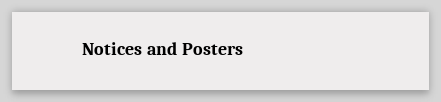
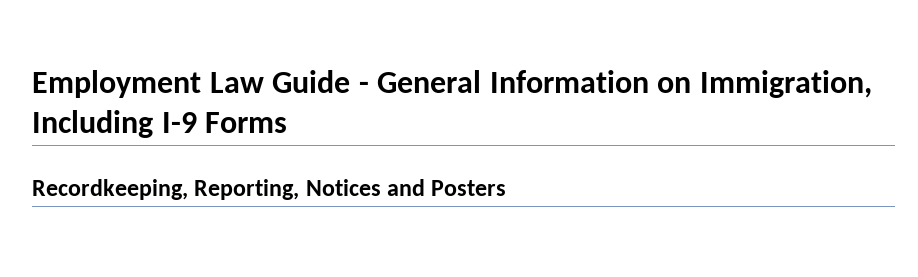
- Notices and Posters
+ Employment Law Guide - General Information on Immigration, Including I-9 Forms
+ Recordkeeping, Reporting, Notices and Posters

